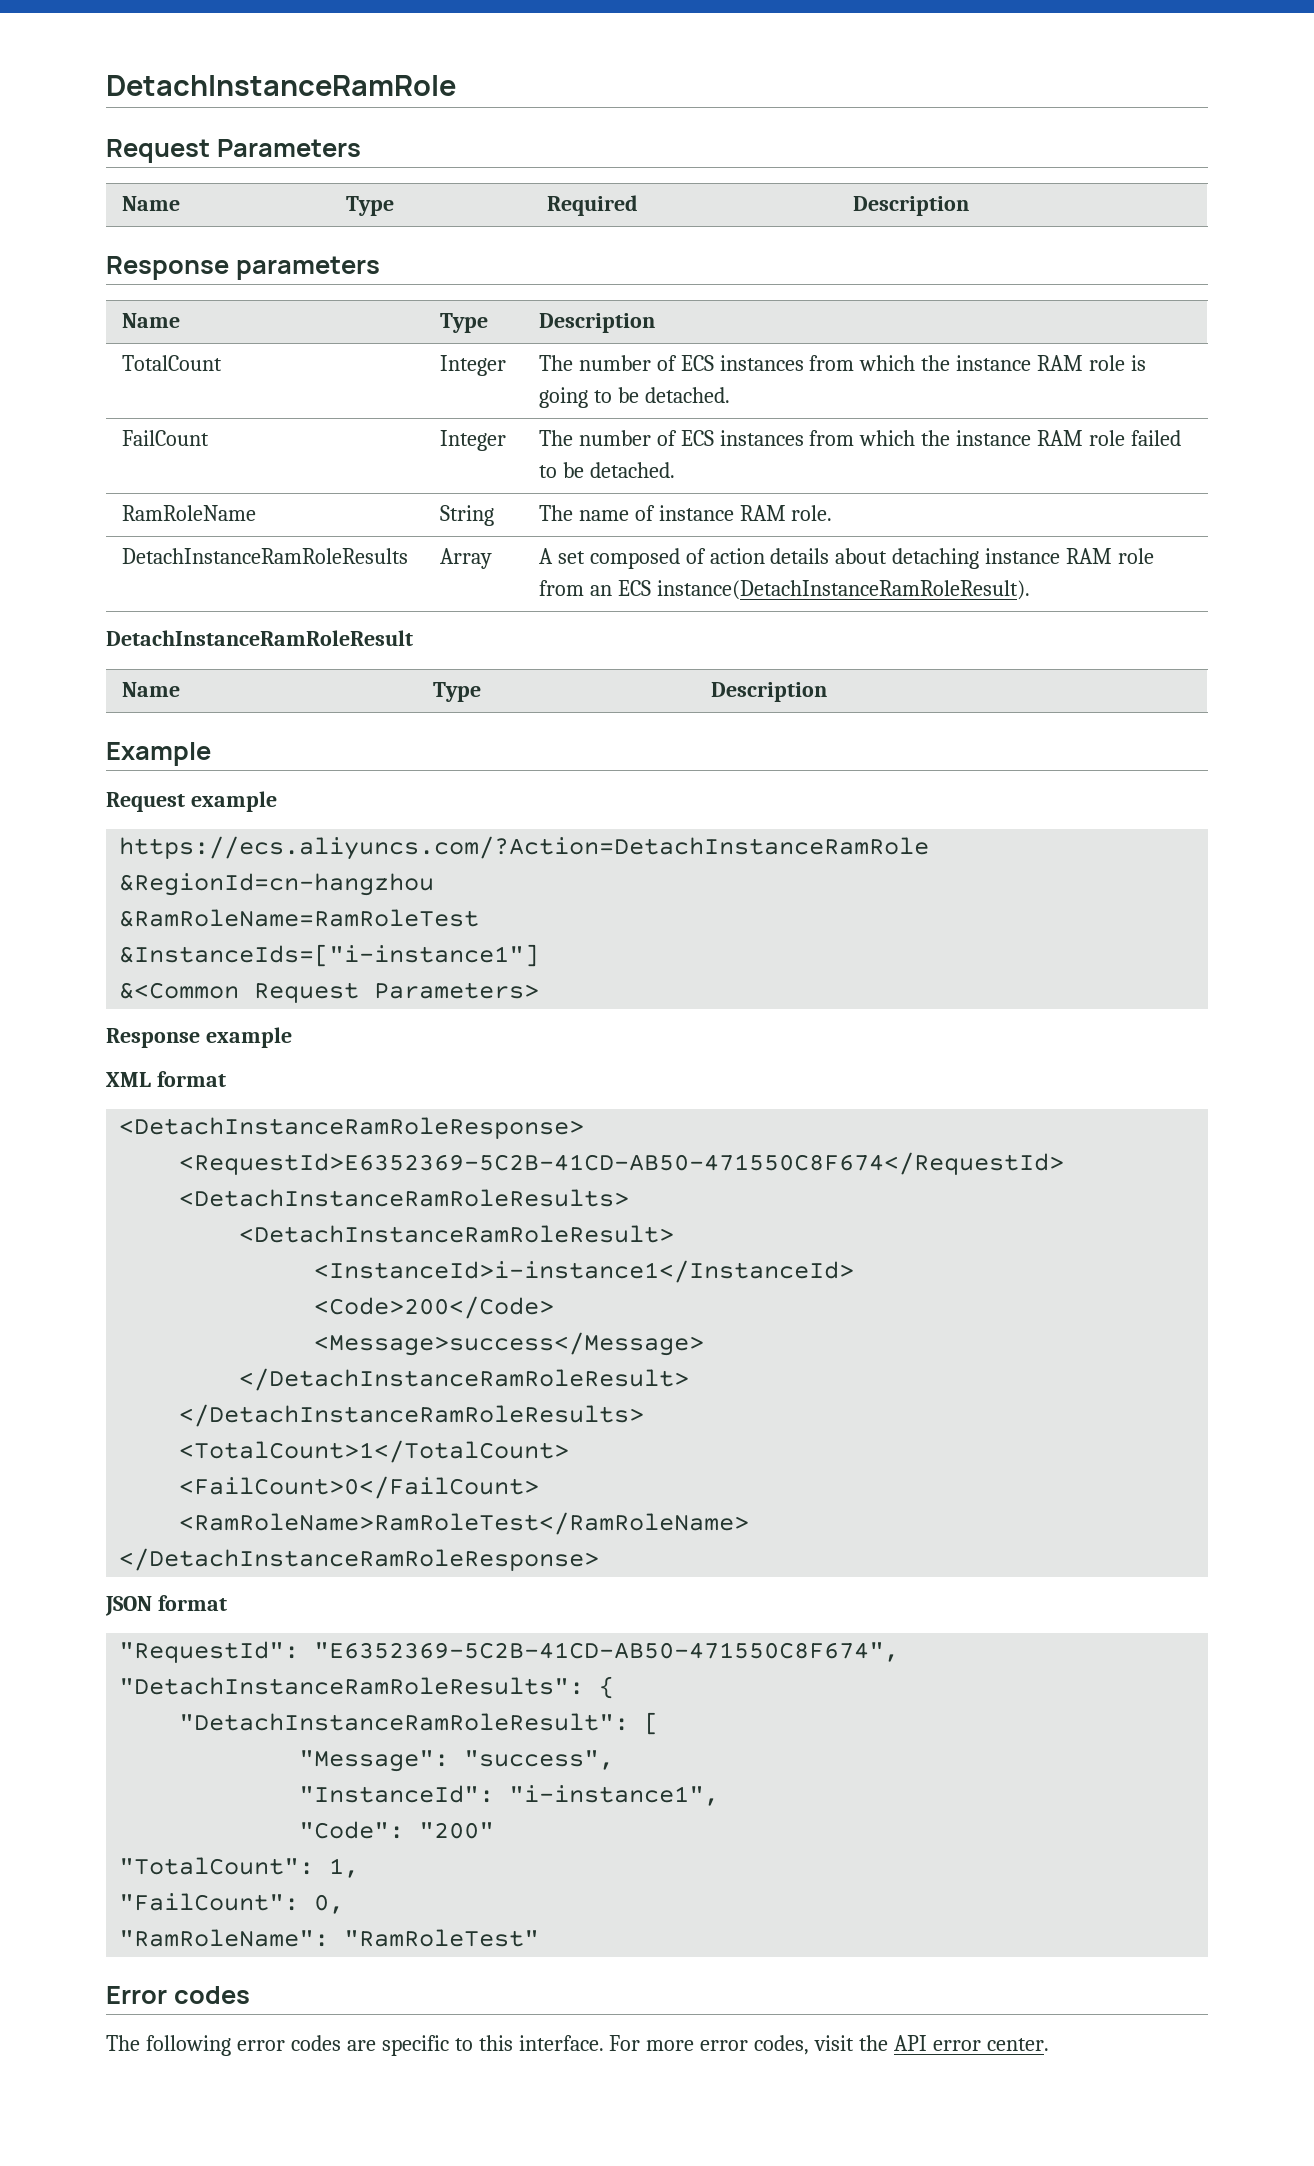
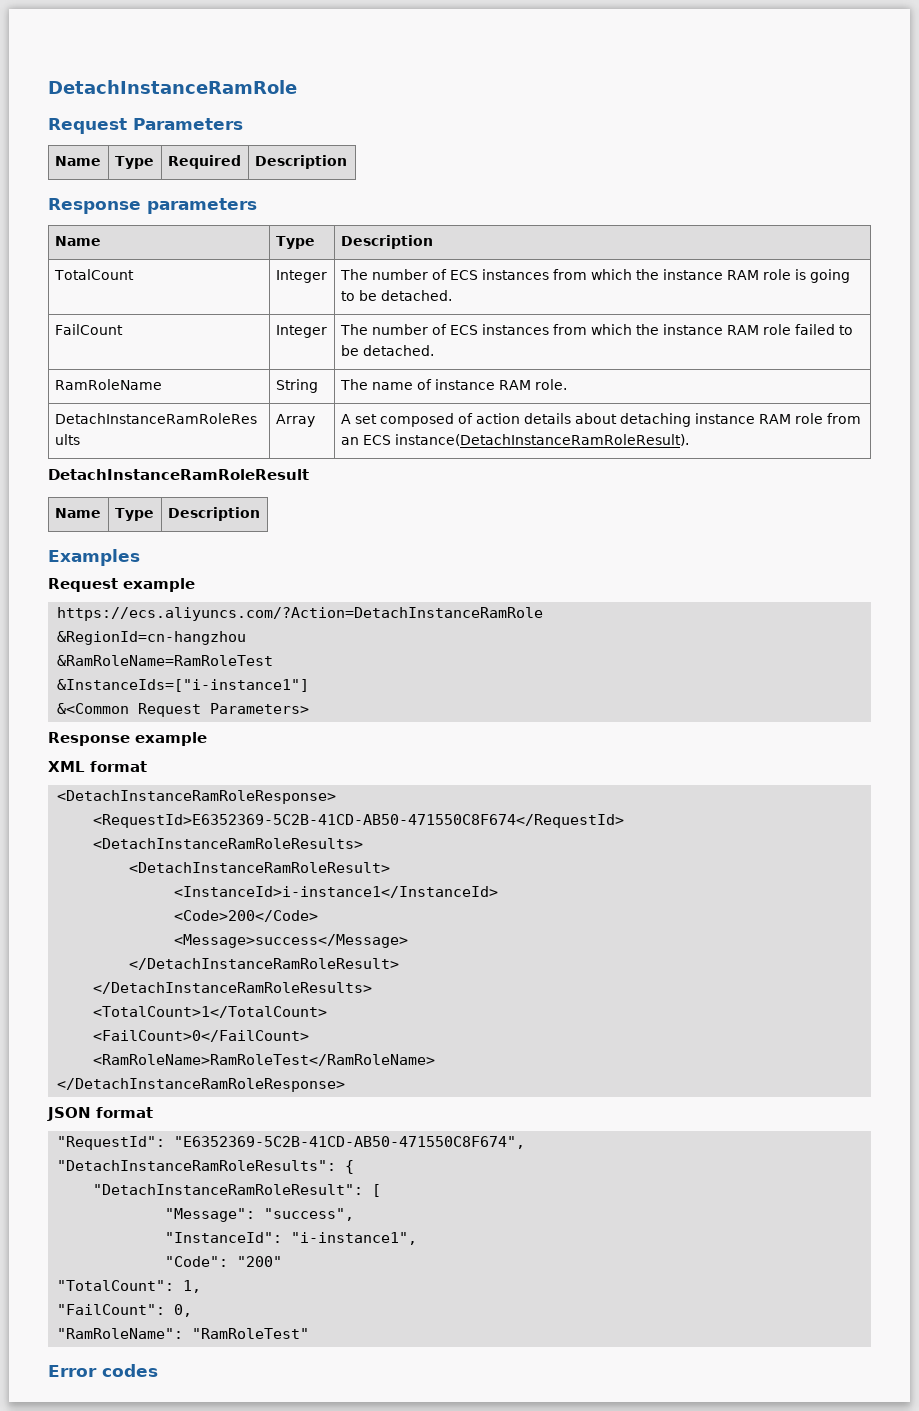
- Example
+ Examples
- The following error codes are specific to this interface. For more error codes, visit the API error center.

